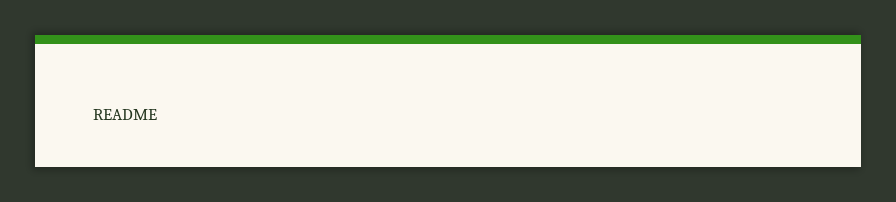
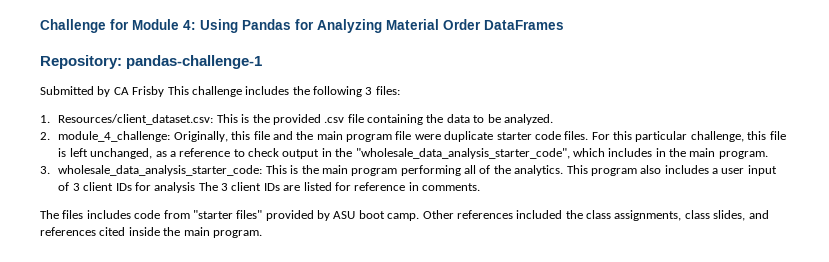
- README
+ Challenge for Module 4: Using Pandas for Analyzing Material Order DataFrames
+ Repository: pandas-challenge-1
+ Submitted by CA Frisby This challenge includes the following 3 files:
+ 1. Resources/client_dataset.csv: This is the provided .csv file containing the data to be analyzed.
+ 2. module_4_challenge: Originally, this file and the main program file were duplicate starter code files. For this particular challenge, this file is left unchanged, as a reference to check output in the "wholesale_data_analysis_starter_code", which includes in the main program.
+ 3. wholesale_data_analysis_starter_code: This is the main program performing all of the analytics. This program also includes a user input of 3 client IDs for analysis The 3 client IDs are listed for reference in comments.
+ The files includes code from "starter files" provided by ASU boot camp. Other references included the class assignments, class slides, and references cited inside the main program.

